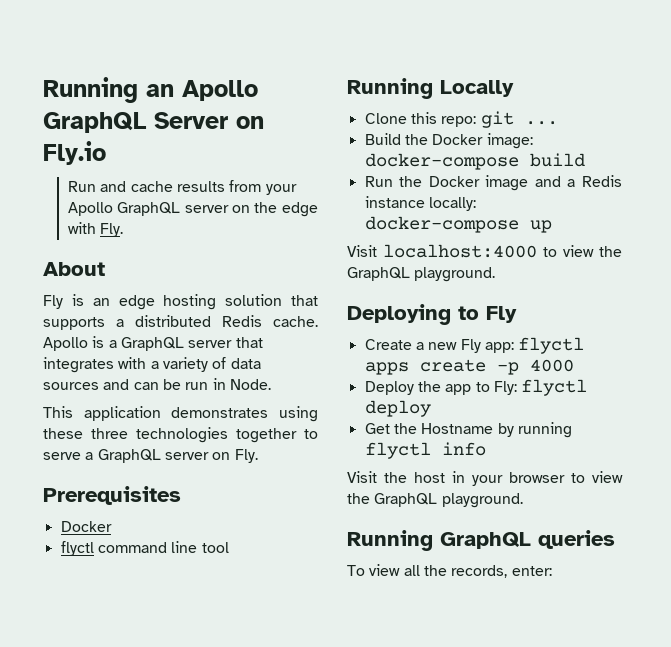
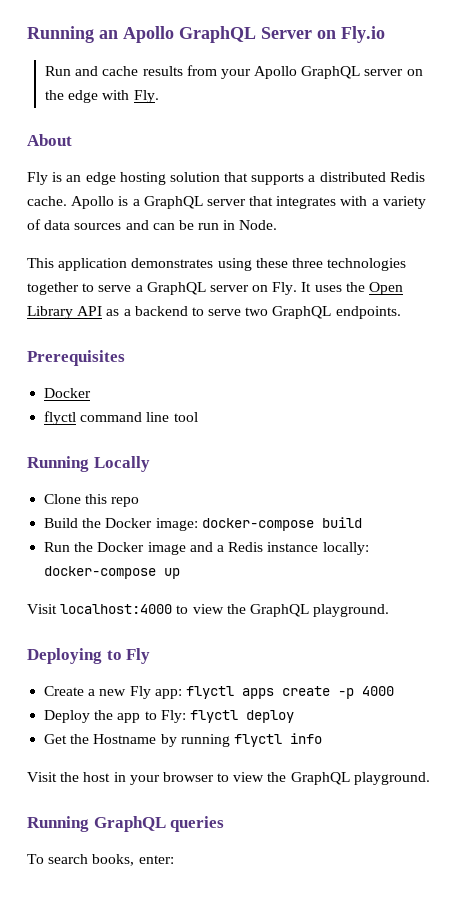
- This application demonstrates using these three technologies together to serve a GraphQL server on Fly.
+ This application demonstrates using these three technologies together to serve a GraphQL server on Fly. It uses the Open Library API as a backend to serve two GraphQL endpoints.
- Clone this repo: git ...
+ Clone this repo
- To view all the records, enter:
+ To search books, enter:

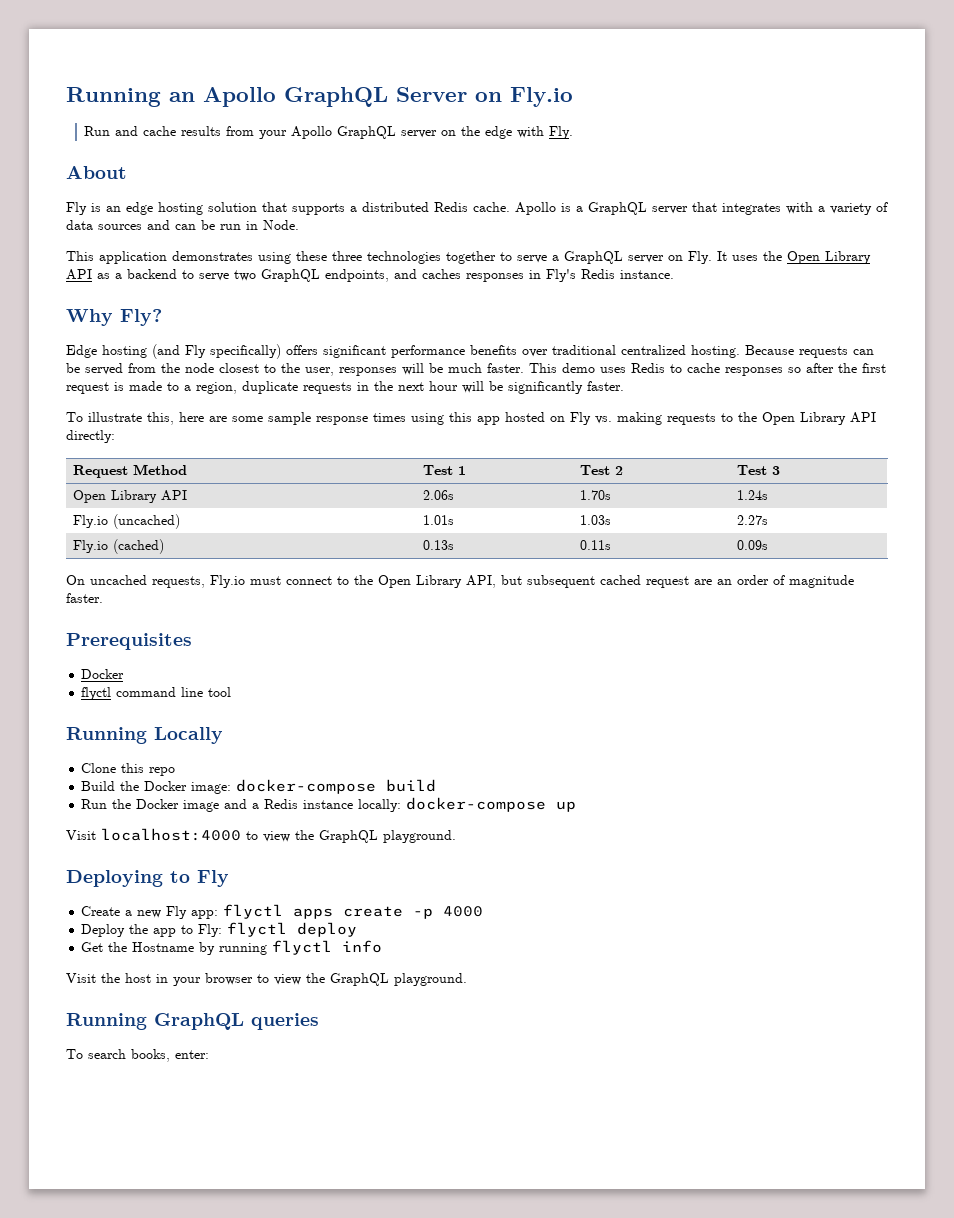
- This application demonstrates using these three technologies together to serve a GraphQL server on Fly. It uses the Open Library API as a backend to serve two GraphQL endpoints.
+ This application demonstrates using these three technologies together to serve a GraphQL server on Fly. It uses the Open Library API as a backend to serve two GraphQL endpoints, and caches responses in Fly's Redis instance.
+ Why Fly?
+ Edge hosting (and Fly specifically) offers significant performance benefits over traditional centralized hosting. Because requests can be served from the node closest to the user, responses will be much faster. This demo uses Redis to cache responses so after the first request is made to a region, duplicate requests in the next hour will be significantly faster.
+ To illustrate this, here are some sample response times using this app hosted on Fly vs. making requests to the Open Library API directly:
+ Request Method | Test 1 | Test 2 | Test 3
+ Open Library API | 2.06s | 1.70s | 1.24s
+ Fly.io (uncached) | 1.01s | 1.03s | 2.27s
+ Fly.io (cached) | 0.13s | 0.11s | 0.09s
+ On uncached requests, Fly.io must connect to the Open Library API, but subsequent cached request are an order of magnitude faster.

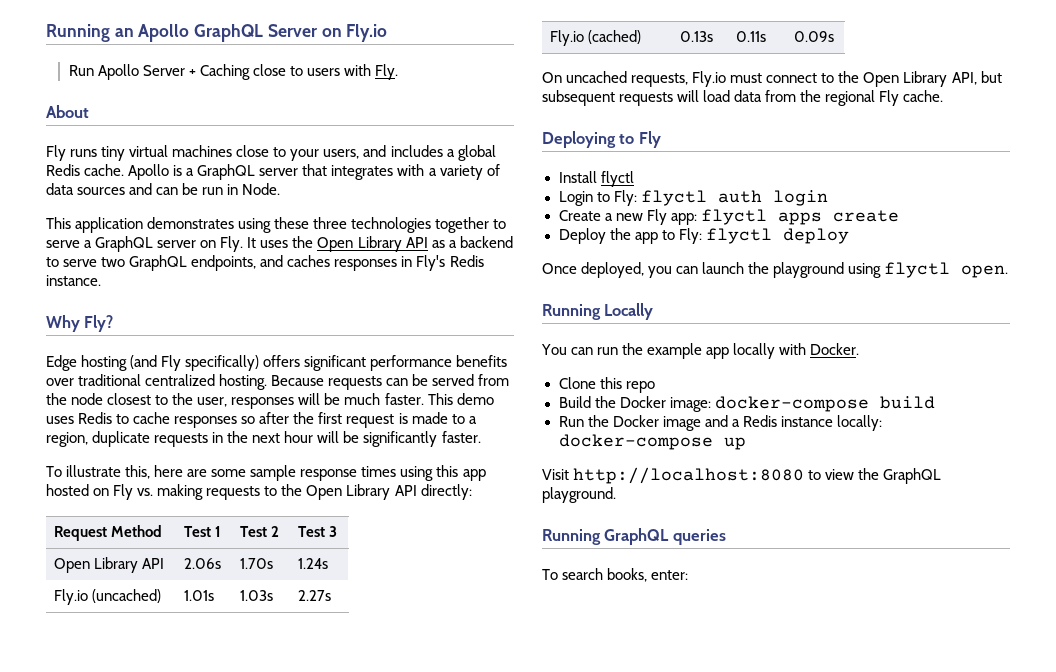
- Run and cache results from your Apollo GraphQL server on the edge with Fly.
+ Run Apollo Server + Caching close to users with Fly.
  About
- Fly is an edge hosting solution that supports a distributed Redis cache.
+ Fly runs tiny virtual machines close to your users, and includes a global Redis cache.
- On uncached requests, Fly.io must connect to the Open Library API, but subsequent cached request are an order of magnitude faster.
- Prerequisites
- Docker
- flyctl command line tool
+ On uncached requests, Fly.io must connect to the Open Library API, but subsequent requests will load data from the regional Fly cache.
+ Deploying to Fly
+ Install flyctl
+ Login to Fly: flyctl auth login
+ Create a new Fly app: flyctl apps create
+ Deploy the app to Fly: flyctl deploy
+ Once deployed, you can launch the playground using flyctl open.
  Running Locally
+ You can run the example app locally with Docker.
- Visit localhost:4000 to view the GraphQL playground.
- Deploying to Fly
- Create a new Fly app: flyctl apps create -p 4000
- Deploy the app to Fly: flyctl deploy
- Get the Hostname by running flyctl info
- Visit the host in your browser to view the GraphQL playground.
+ Visit http://localhost:8080 to view the GraphQL playground.

